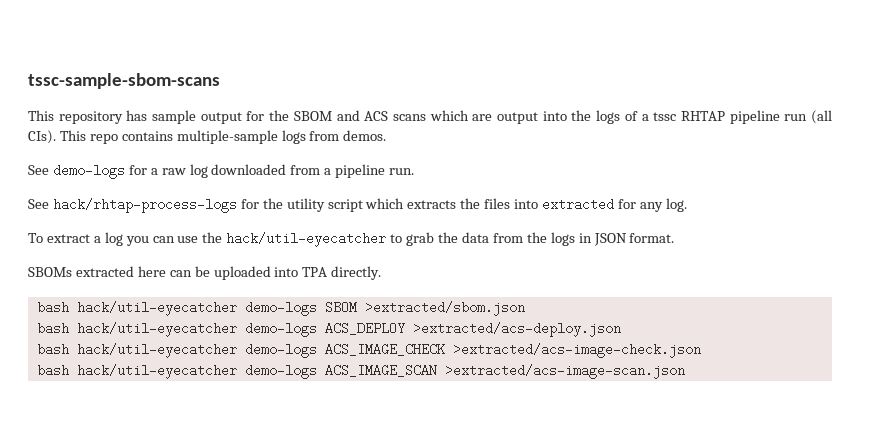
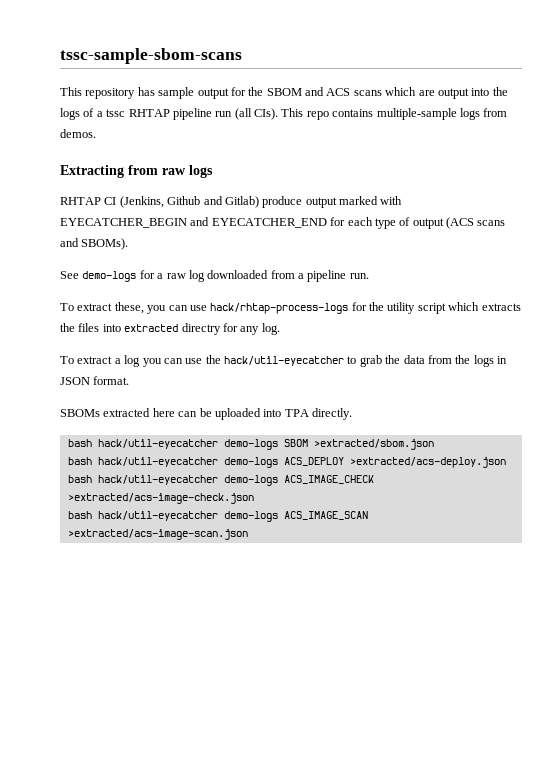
+ Extracting from raw logs
+ RHTAP CI (Jenkins, Github and Gitlab) produce output marked with EYECATCHER_BEGIN and EYECATCHER_END for each type of output (ACS scans and SBOMs).
- See hack/rhtap-process-logs for the utility script which extracts the files into extracted for any log.
+ To extract these, you can use hack/rhtap-process-logs for the utility script which extracts the files into extracted directry for any log.

